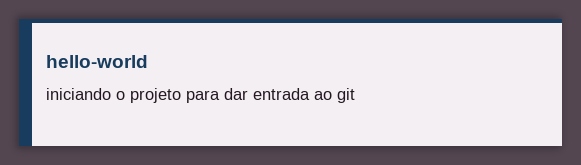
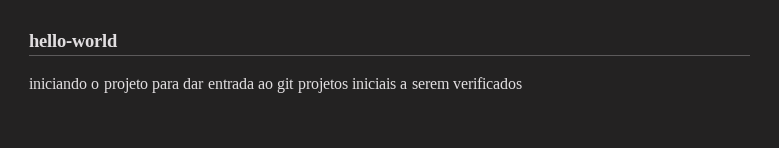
- iniciando o projeto para dar entrada ao git
+ iniciando o projeto para dar entrada ao git projetos iniciais a serem verificados

